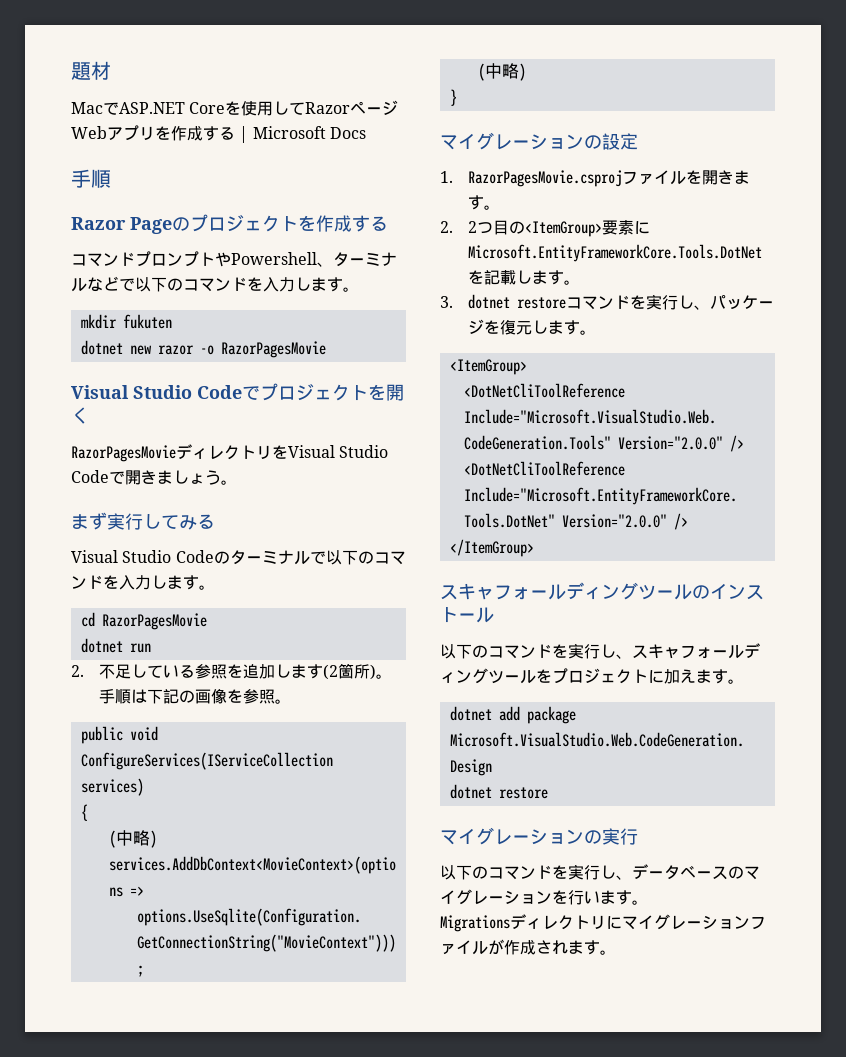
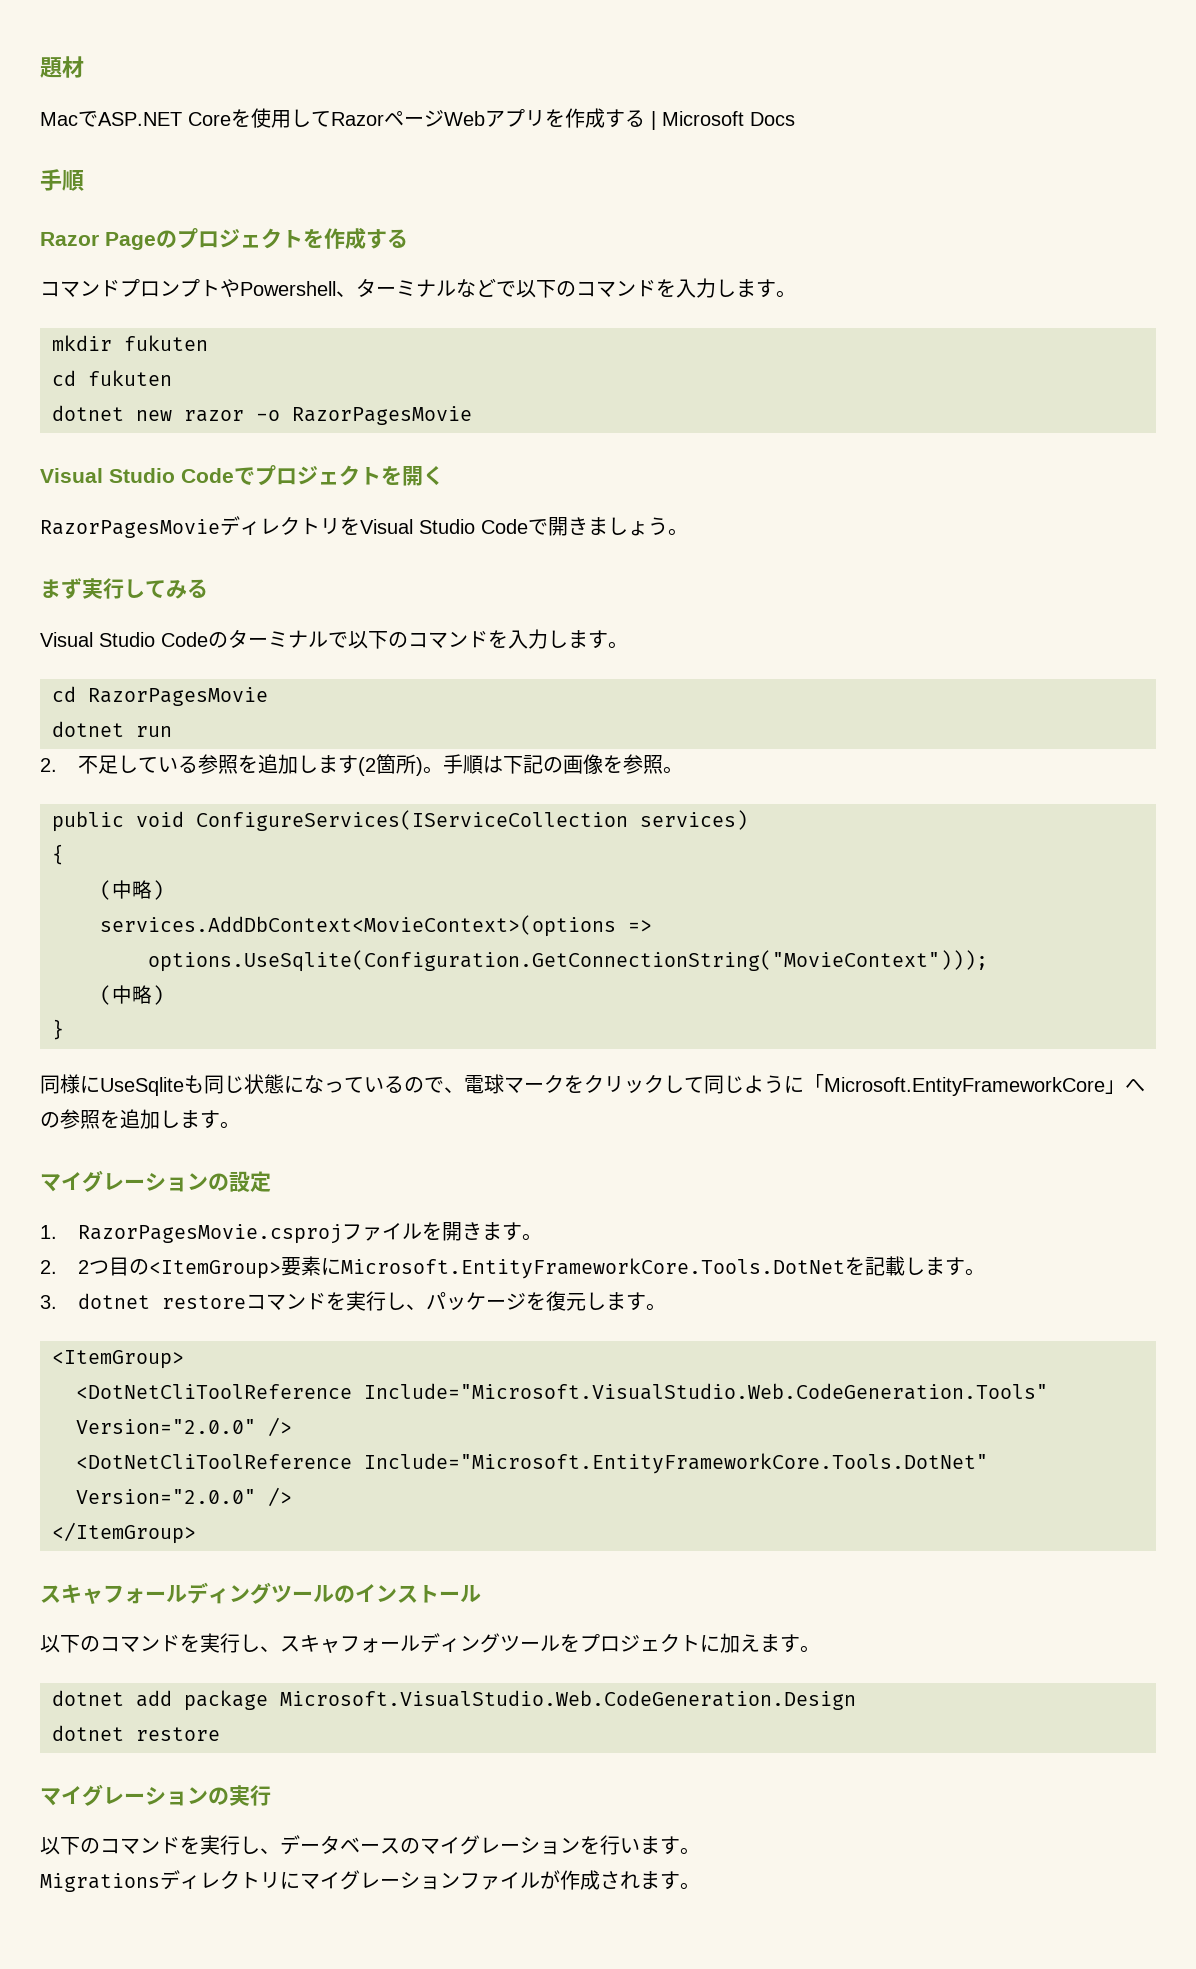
+ cd fukuten
+ 同様にUseSqliteも同じ状態になっているので、電球マークをクリックして同じように「Microsoft.EntityFrameworkCore」への参照を追加します。

